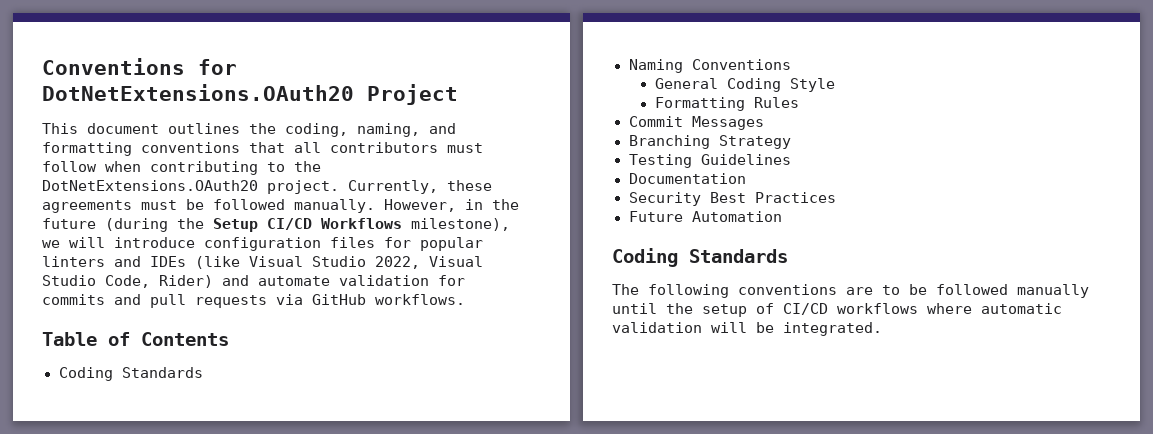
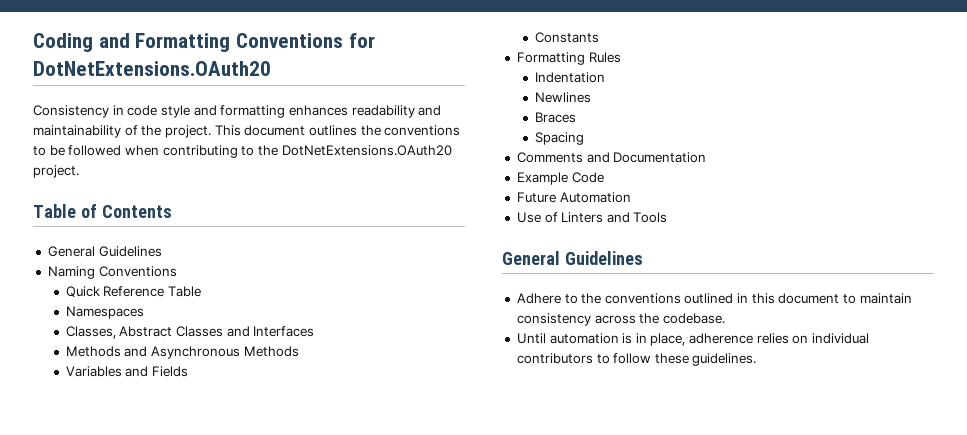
- Conventions for DotNetExtensions.OAuth20 Project
- This document outlines the coding, naming, and formatting conventions that all contributors must follow when contributing to the DotNetExtensions.OAuth20 project. Currently, these agreements must be followed manually. However, in the future (during the Setup CI/CD Workflows milestone), we will introduce configuration files for popular linters and IDEs (like Visual Studio 2022, Visual Studio Code, Rider) and automate validation for commits and pull requests via GitHub workflows.
+ Coding and Formatting Conventions for DotNetExtensions.OAuth20
+ Consistency in code style and formatting enhances readability and maintainability of the project. This document outlines the conventions to be followed when contributing to the DotNetExtensions.OAuth20 project.
  Table of Contents
- Coding Standards
+ General Guidelines
- General Coding Style
+ Quick Reference Table
+ Namespaces
+ Classes, Abstract Classes and Interfaces
+ Methods and Asynchronous Methods
+ Variables and Fields
+ Constants
  Formatting Rules
- Commit Messages
- Branching Strategy
- Testing Guidelines
- Documentation
- Security Best Practices
+ Indentation
+ Newlines
+ Braces
+ Spacing
+ Comments and Documentation
+ Example Code
  Future Automation
- Coding Standards
- The following conventions are to be followed manually until the setup of CI/CD workflows where automatic validation will be integrated.
+ Use of Linters and Tools
+ General Guidelines
+ Adhere to the conventions outlined in this document to maintain consistency across the codebase.
+ Until automation is in place, adherence relies on individual contributors to follow these guidelines.

